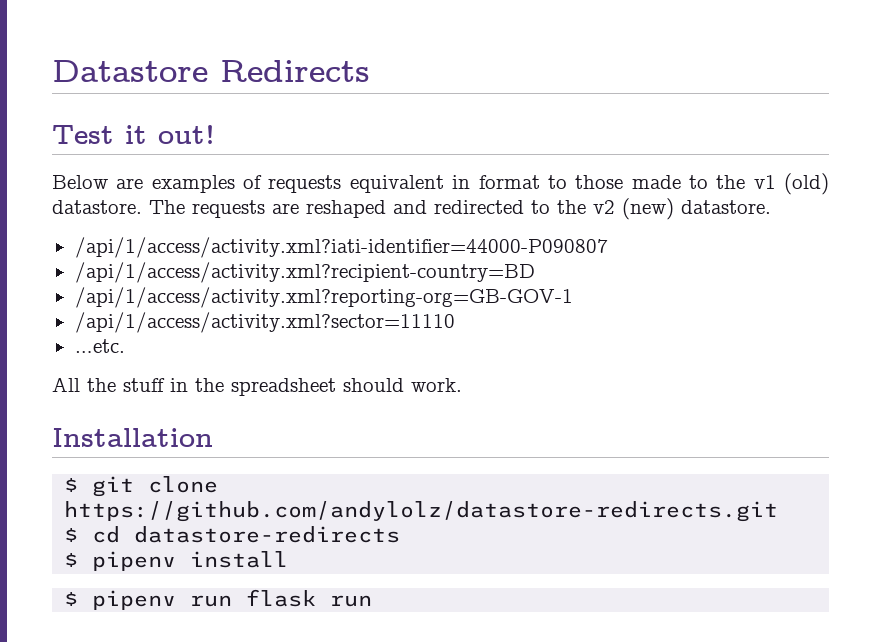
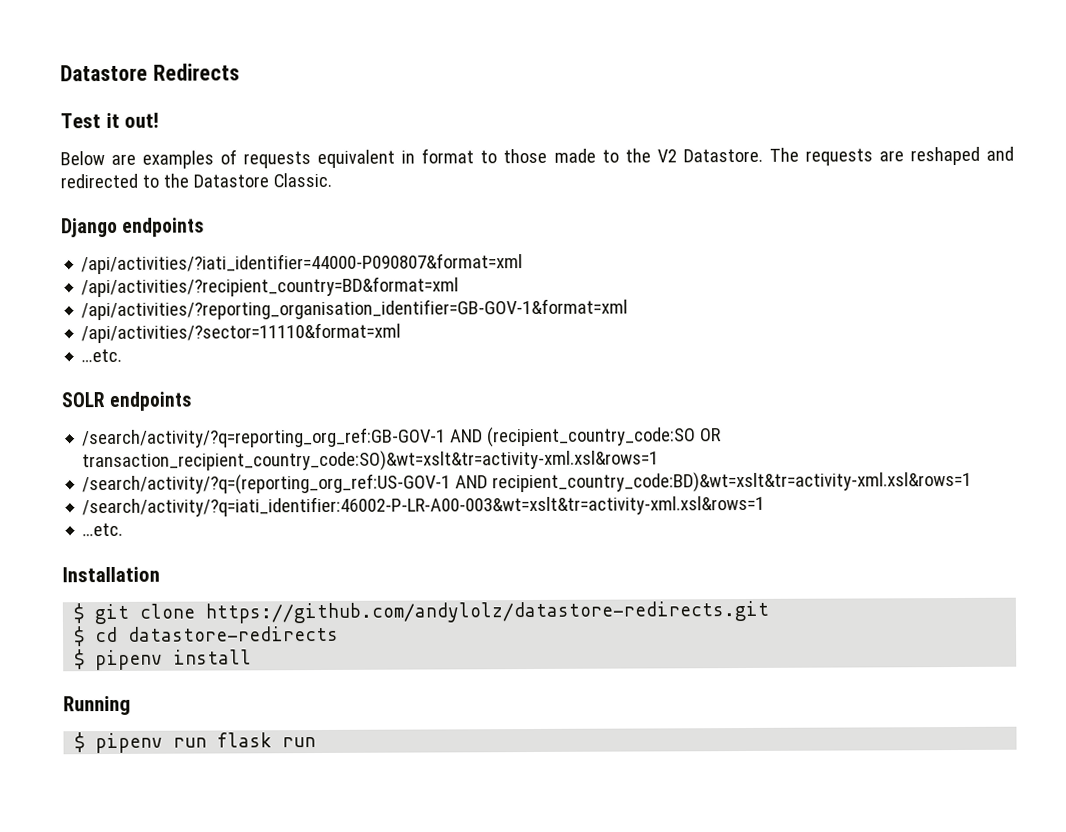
- Below are examples of requests equivalent in format to those made to the v1 (old) datastore.
+ Below are examples of requests equivalent in format to those made to the V2 Datastore.
- The requests are reshaped and redirected to the v2 (new) datastore.
- /api/1/access/activity.xml?iati-identifier=44000-P090807
- /api/1/access/activity.xml?recipient-country=BD
- /api/1/access/activity.xml?reporting-org=GB-GOV-1
- /api/1/access/activity.xml?sector=11110
+ The requests are reshaped and redirected to the Datastore Classic.
+ Django endpoints
+ /api/activities/?iati_identifier=44000-P090807&format=xml
+ /api/activities/?recipient_country=BD&format=xml
+ /api/activities/?reporting_organisation_identifier=GB-GOV-1&format=xml
+ /api/activities/?sector=11110&format=xml
  …etc.
- All the stuff in the spreadsheet should work.
+ SOLR endpoints
+ /search/activity/?q=reporting_org_ref:GB-GOV-1 AND (recipient_country_code:SO OR transaction_recipient_country_code:SO)&wt=xslt&tr=activity-xml.xsl&rows=1
+ /search/activity/?q=(reporting_org_ref:US-GOV-1 AND recipient_country_code:BD)&wt=xslt&tr=activity-xml.xsl&rows=1
+ /search/activity/?q=iati_identifier:46002-P-LR-A00-003&wt=xslt&tr=activity-xml.xsl&rows=1
+ …etc.
+ Running

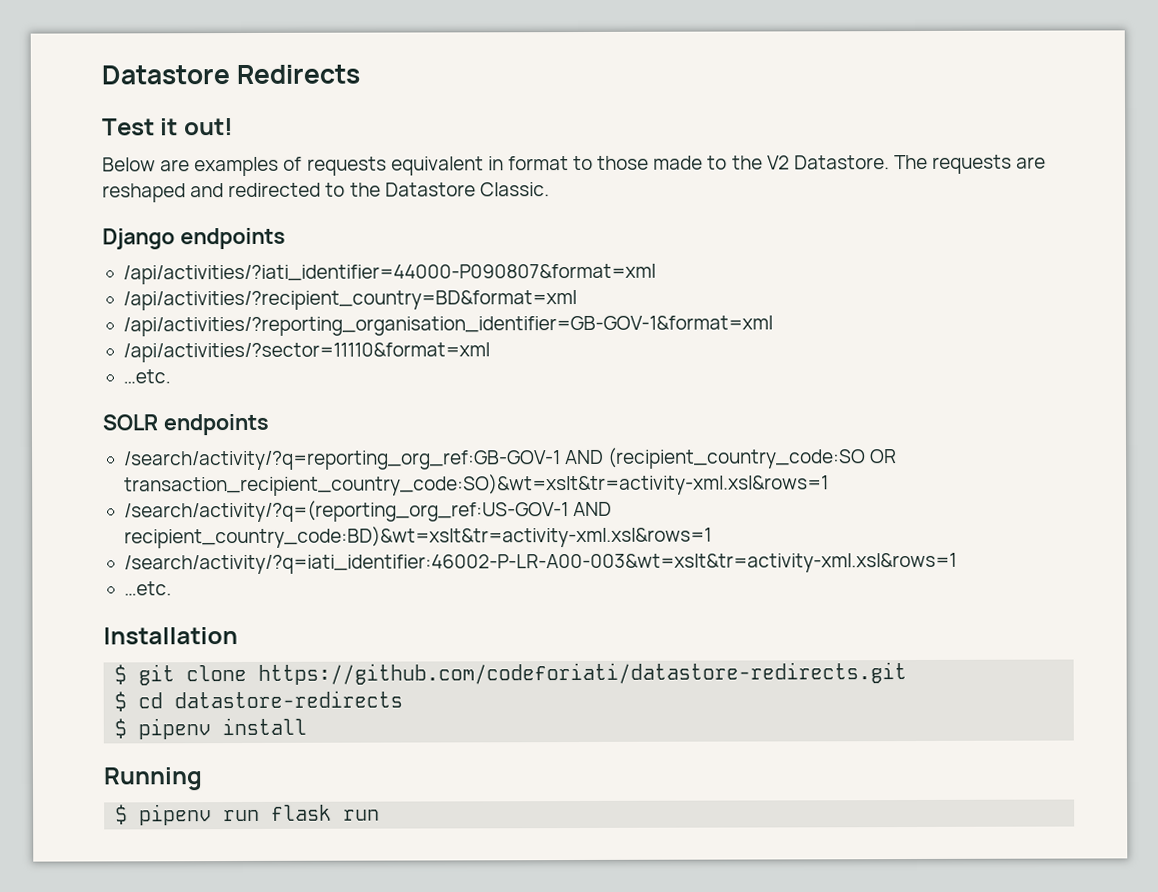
- $ git clone https://github.com/andylolz/datastore-redirects.git
+ $ git clone https://github.com/codeforiati/datastore-redirects.git

